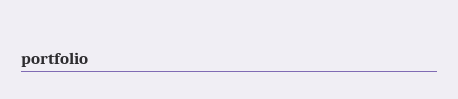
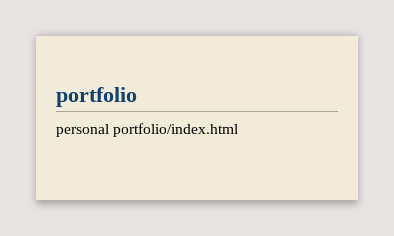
+ personal portfolio/index.html

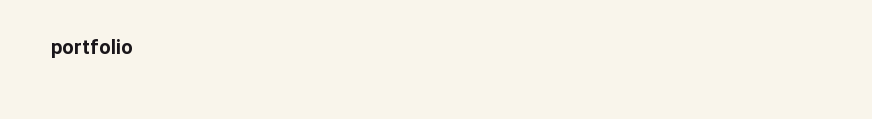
- personal portfolio/index.html

